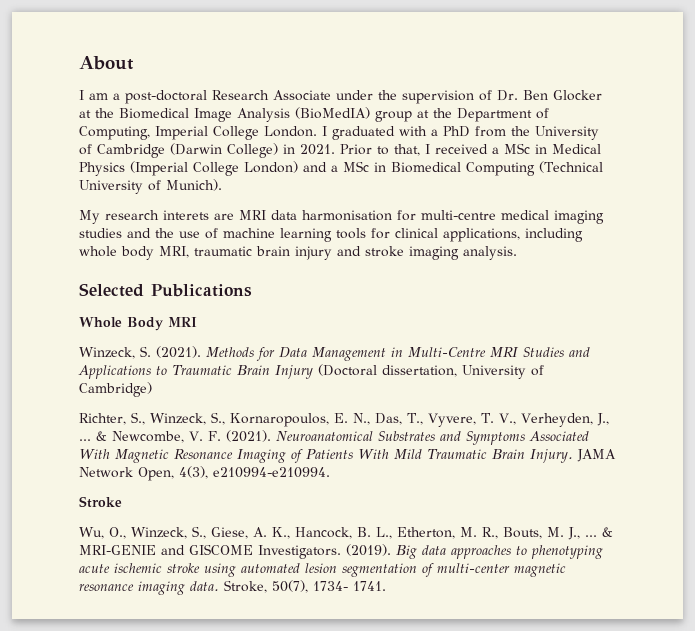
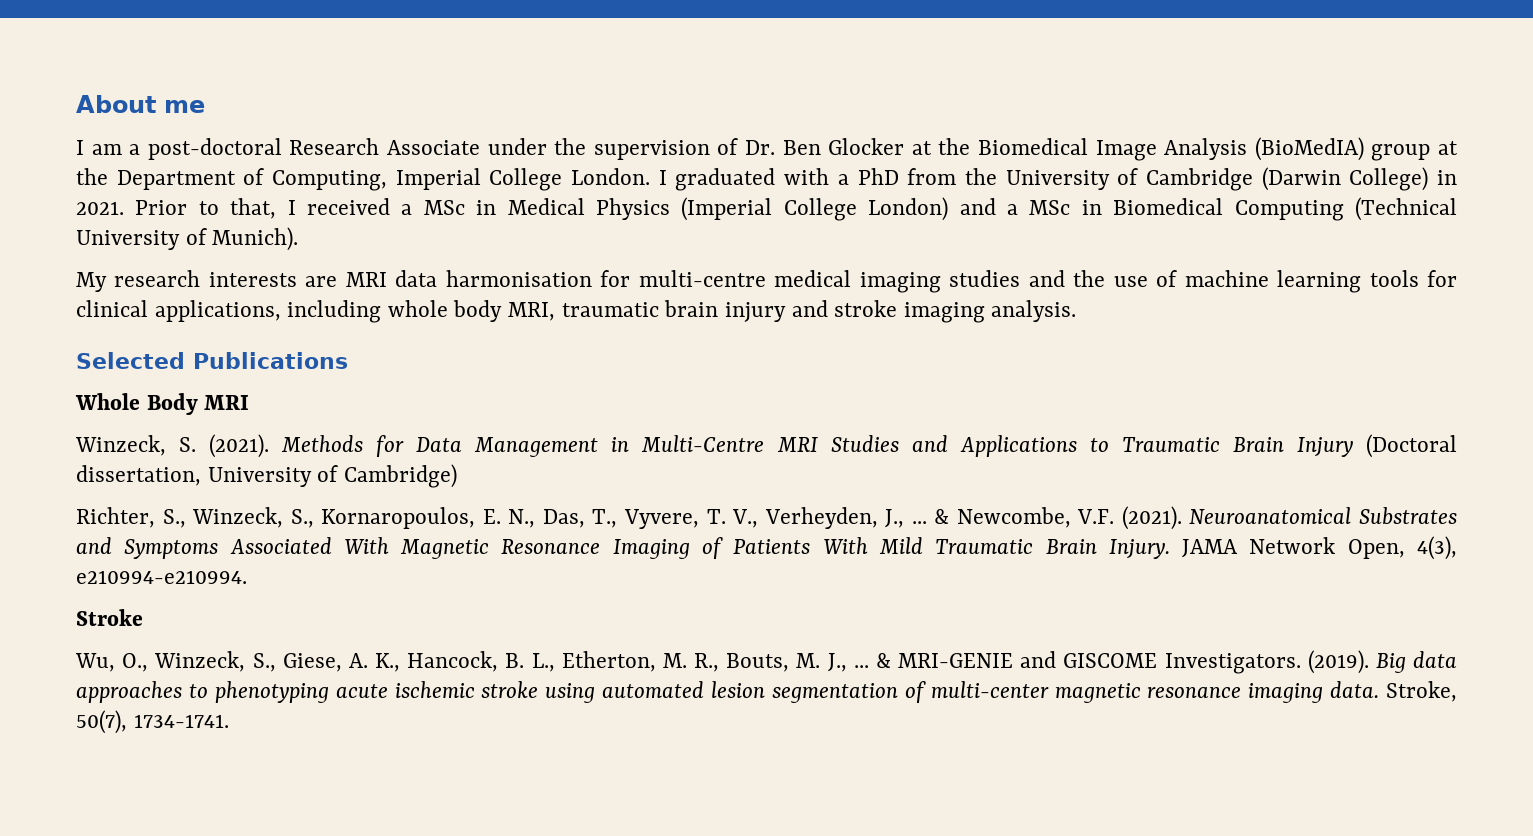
- About
+ About me
- My research interets are MRI data harmonisation for multi-centre medical imaging studies and the use of machine learning tools for clinical applications, including whole body MRI, traumatic brain injury and stroke imaging analysis.
+ My research interests are MRI data harmonisation for multi-centre medical imaging studies and the use of machine learning tools for clinical applications, including whole body MRI, traumatic brain injury and stroke imaging analysis.
- & Newcombe, V. F. (2021).
+ & Newcombe, V.F. (2021).
- Stroke, 50(7), 1734- 1741.
+ Stroke, 50(7), 1734-1741.

